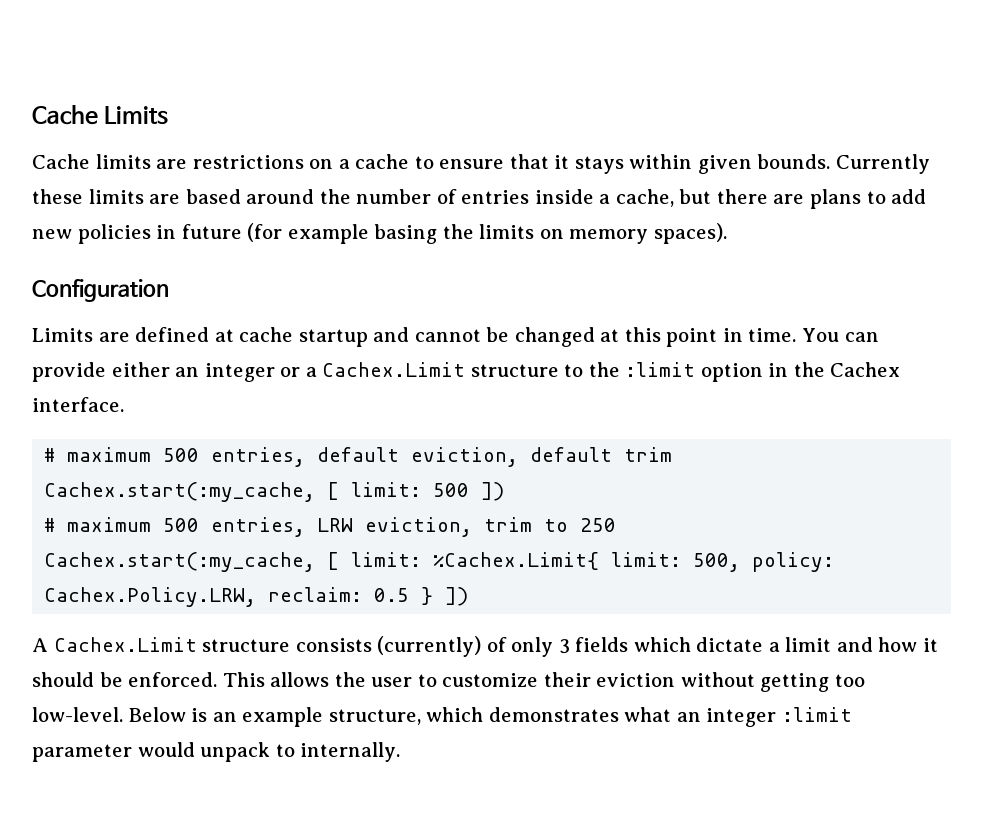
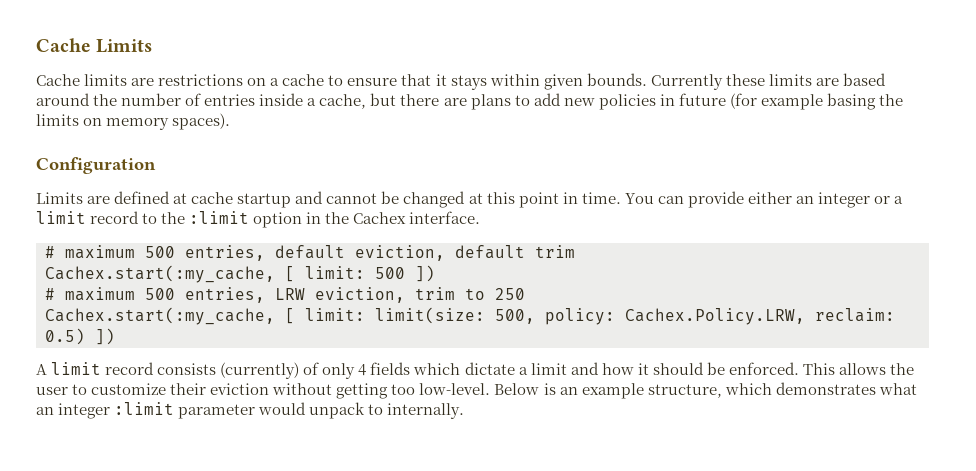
- You can provide either an integer or a Cachex.Limit structure to the :limit option in the Cachex interface.
+ You can provide either an integer or a limit record to the :limit option in the Cachex interface.
- Cachex.start(:my_cache, [ limit: %Cachex.Limit{ limit: 500, policy: Cachex.Policy.LRW, reclaim: 0.5 } ])
+ Cachex.start(:my_cache, [ limit: limit(size: 500, policy: Cachex.Policy.LRW, reclaim: 0.5) ])
- A Cachex.Limit structure consists (currently) of only 3 fields which dictate a limit and how it should be enforced.
+ A limit record consists (currently) of only 4 fields which dictate a limit and how it should be enforced.

